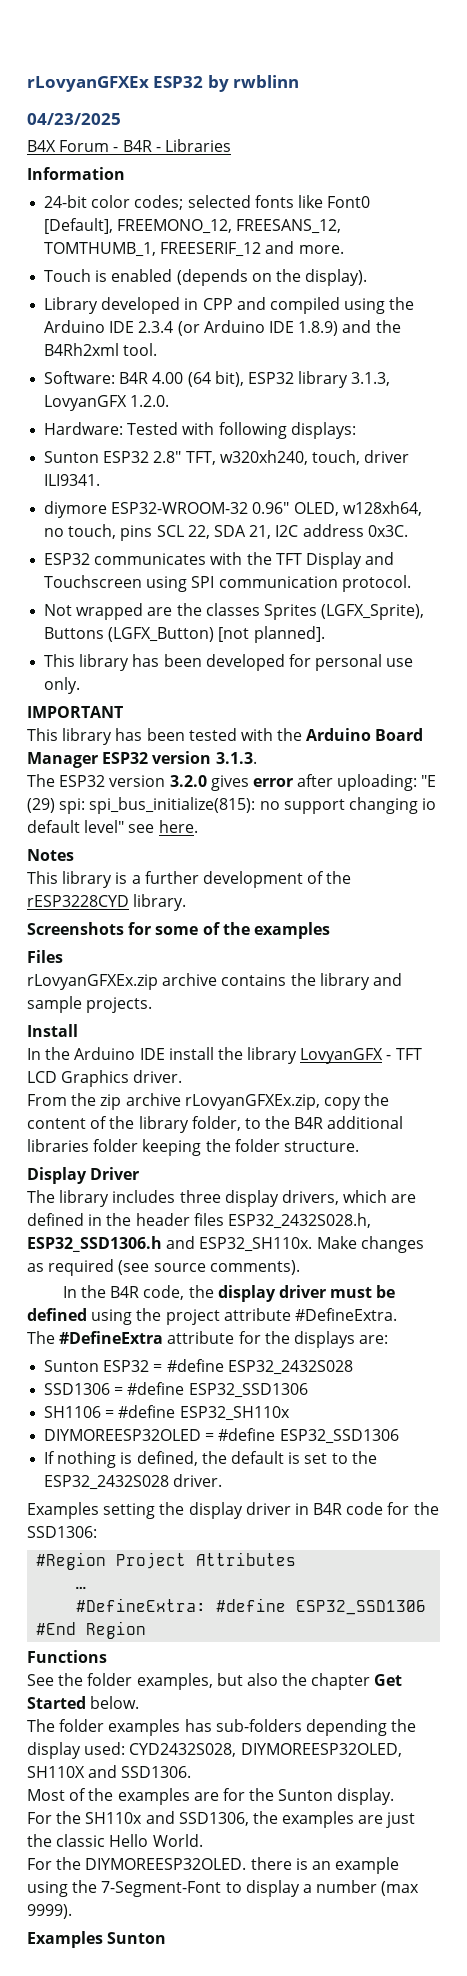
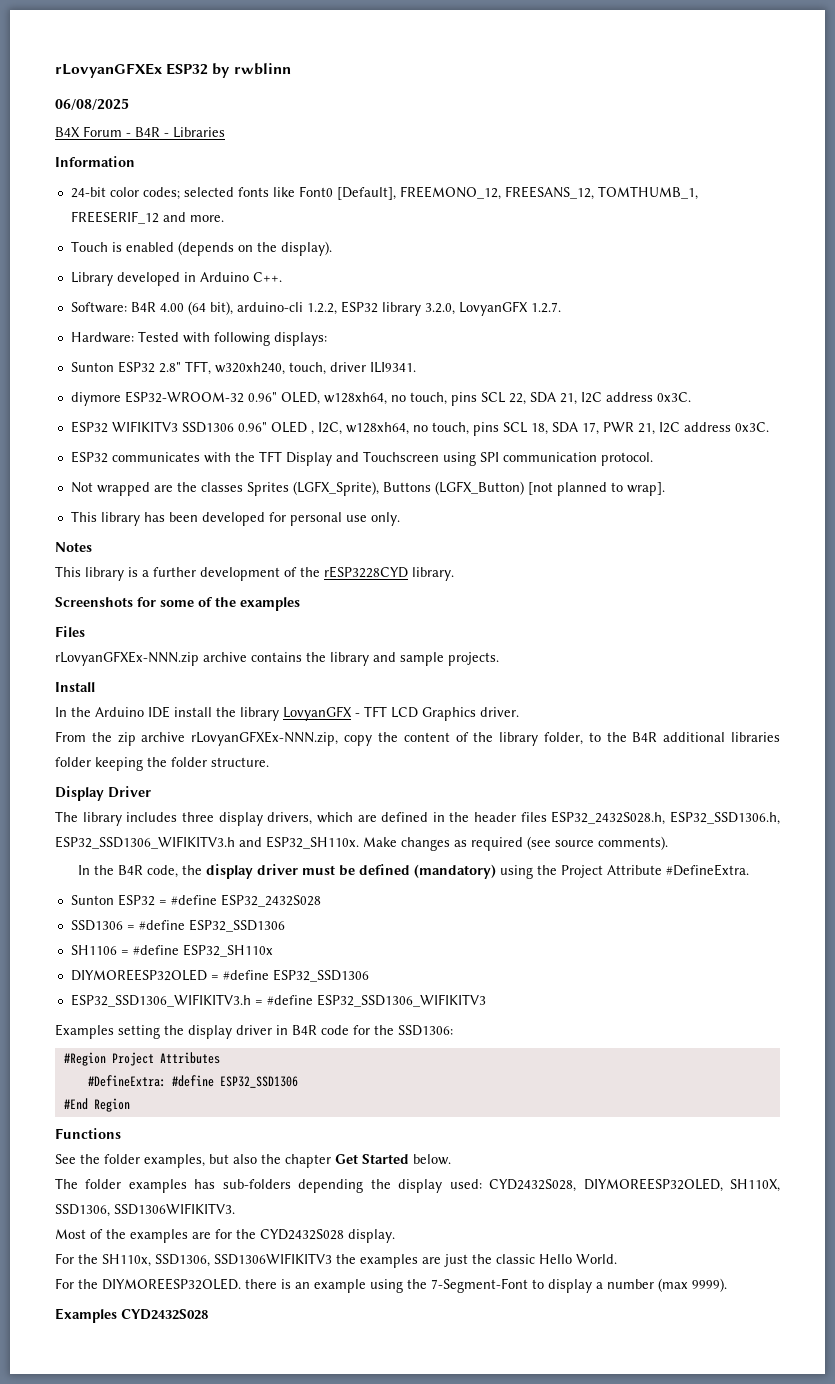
- 04/23/2025
+ 06/08/2025
- Library developed in CPP and compiled using the Arduino IDE 2.3.4 (or Arduino IDE 1.8.9) and the B4Rh2xml tool.
+ Library developed in Arduino C++.
- Software: B4R 4.00 (64 bit), ESP32 library 3.1.3, LovyanGFX 1.2.0.
+ Software: B4R 4.00 (64 bit), arduino-cli 1.2.2, ESP32 library 3.2.0, LovyanGFX 1.2.7.
+ ESP32 WIFIKITV3 SSD1306 0.96" OLED , I2C, w128xh64, no touch, pins SCL 18, SDA 17, PWR 21, I2C address 0x3C.
- Not wrapped are the classes Sprites (LGFX_Sprite), Buttons (LGFX_Button) [not planned].
+ Not wrapped are the classes Sprites (LGFX_Sprite), Buttons (LGFX_Button) [not planned to wrap].
- IMPORTANT
- This library has been tested with the Arduino Board Manager ESP32 version 3.1.3.
- The ESP32 version 3.2.0 gives error after uploading: "E (29) spi: spi_bus_initialize(815): no support changing io default level" see here.
- rLovyanGFXEx.zip archive contains the library and sample projects.
+ rLovyanGFXEx-NNN.zip archive contains the library and sample projects.
- From the zip archive rLovyanGFXEx.zip, copy the content of the library folder, to the B4R additional libraries folder keeping the folder structure.
+ From the zip archive rLovyanGFXEx-NNN.zip, copy the content of the library folder, to the B4R additional libraries folder keeping the folder structure.
- The library includes three display drivers, which are defined in the header files ESP32_2432S028.h, ESP32_SSD1306.h and ESP32_SH110x.
+ The library includes three display drivers, which are defined in the header files ESP32_2432S028.h, ESP32_SSD1306.h, ESP32_SSD1306_WIFIKITV3.h and ESP32_SH110x.
- In the B4R code, the display driver must be defined using the project attribute #DefineExtra.
+ In the B4R code, the display driver must be defined (mandatory) using the Project Attribute #DefineExtra.
- The #DefineExtra attribute for the displays are:
- If nothing is defined, the default is set to the ESP32_2432S028 driver.
+ ESP32_SSD1306_WIFIKITV3.h = #define ESP32_SSD1306_WIFIKITV3
- …
- The folder examples has sub-folders depending the display used: CYD2432S028, DIYMOREESP32OLED, SH110X and SSD1306.
+ The folder examples has sub-folders depending the display used: CYD2432S028, DIYMOREESP32OLED, SH110X, SSD1306, SSD1306WIFIKITV3.
- Most of the examples are for the Sunton display.
+ Most of the examples are for the CYD2432S028 display.
- For the SH110x and SSD1306, the examples are just the classic Hello World.
+ For the SH110x, SSD1306, SSD1306WIFIKITV3 the examples are just the classic Hello World.
- Examples Sunton
+ Examples CYD2432S028

